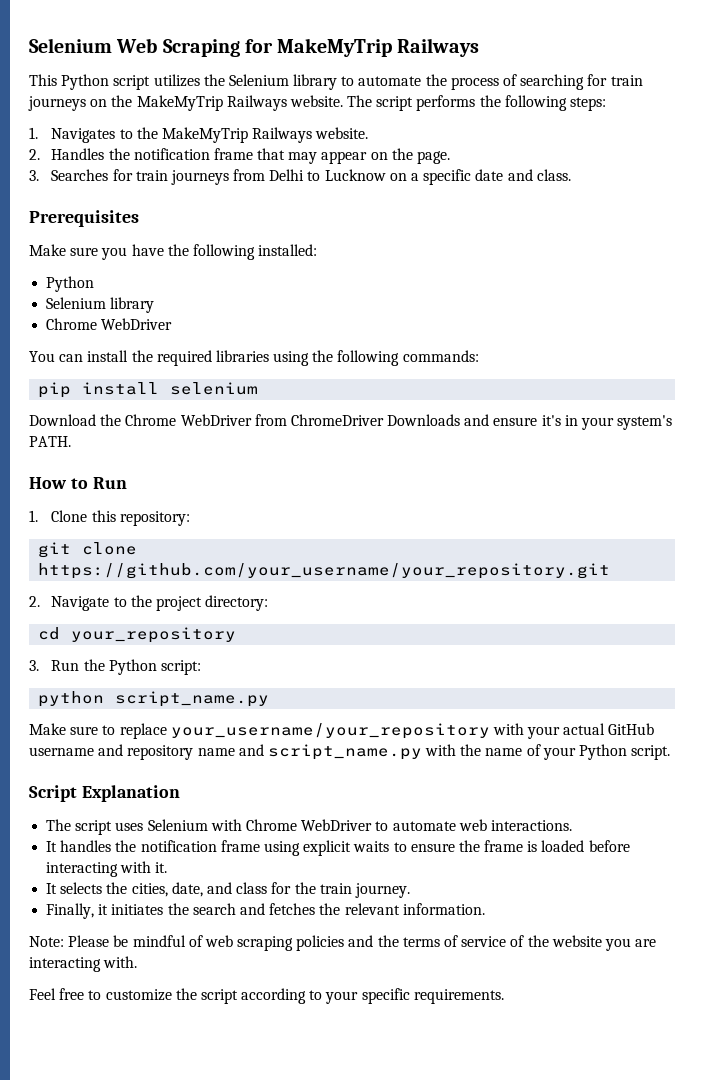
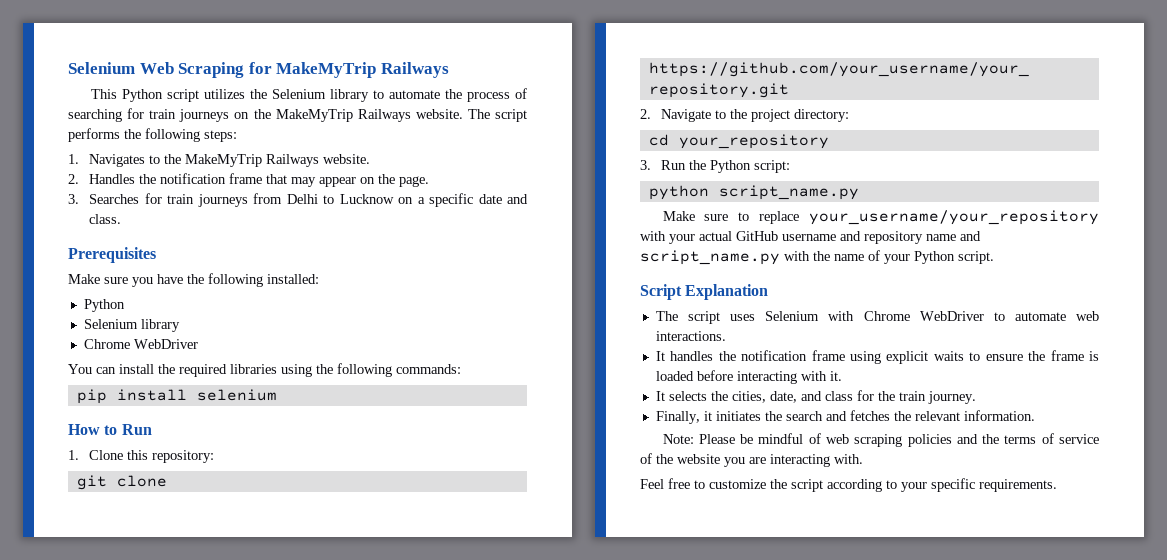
- Download the Chrome WebDriver from ChromeDriver Downloads and ensure it's in your system's PATH.

